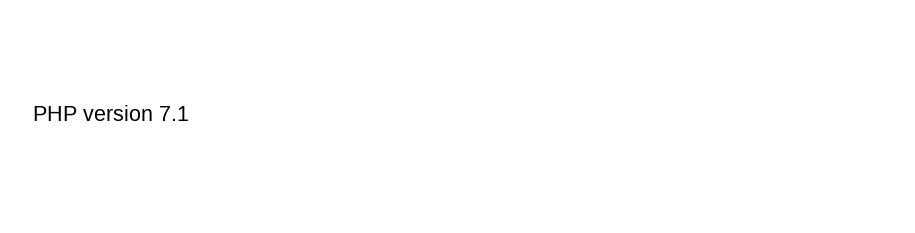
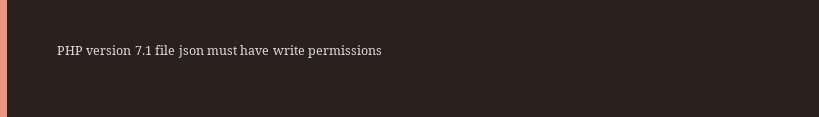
- PHP version 7.1
+ PHP version 7.1 file json must have write permissions

